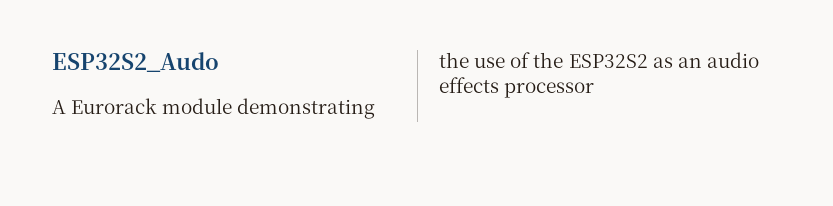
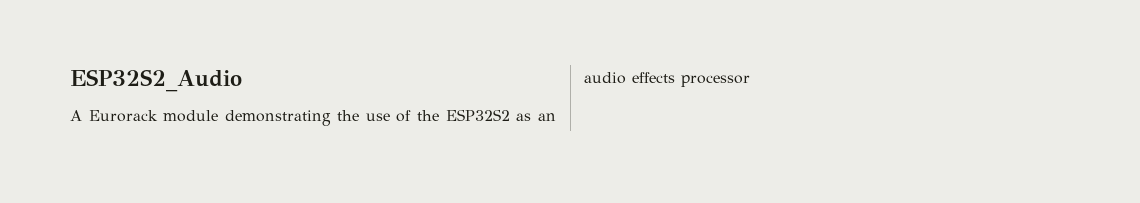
- ESP32S2_Audo
+ ESP32S2_Audio

